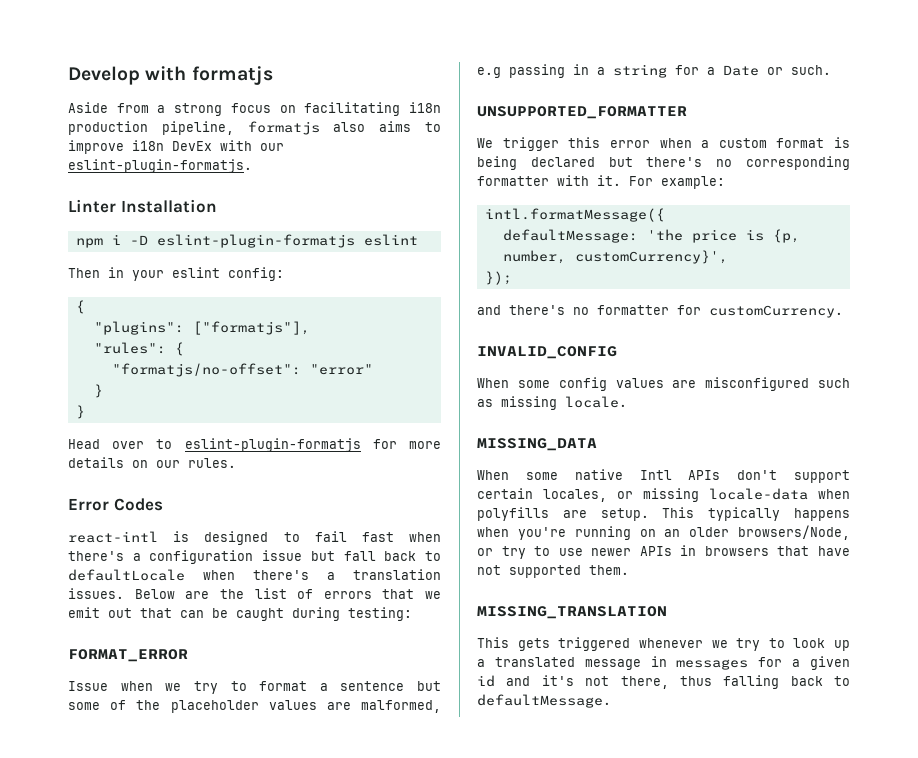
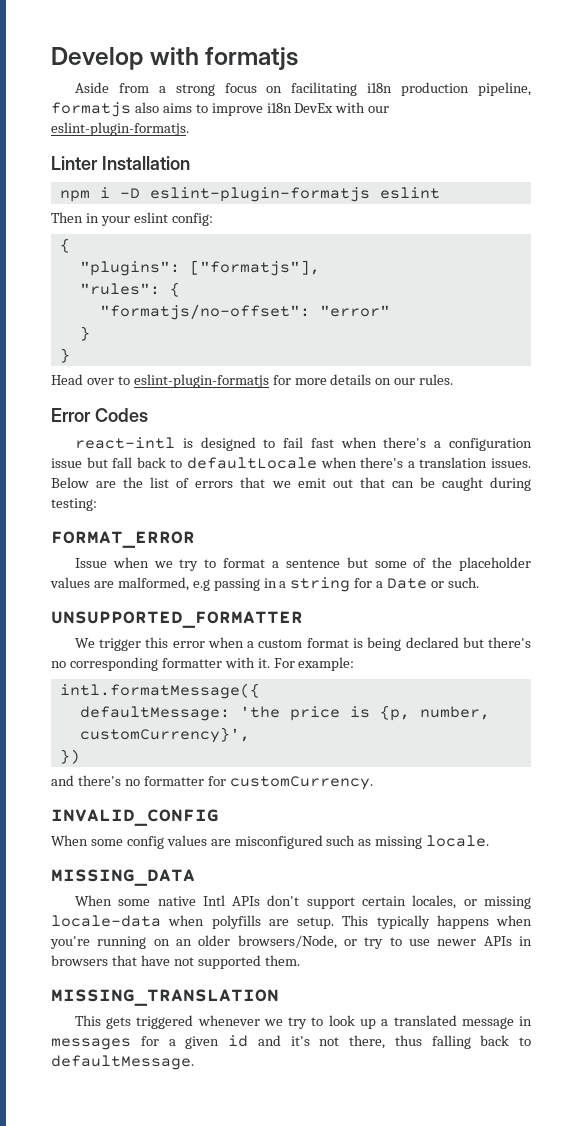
- });
+ })

